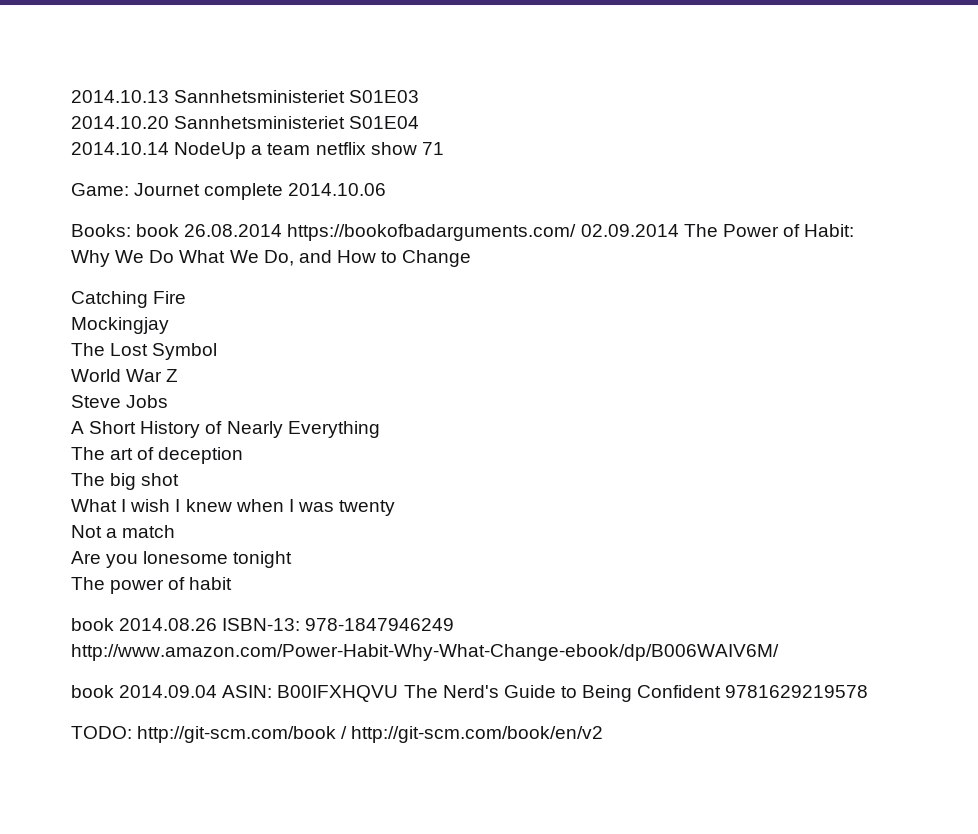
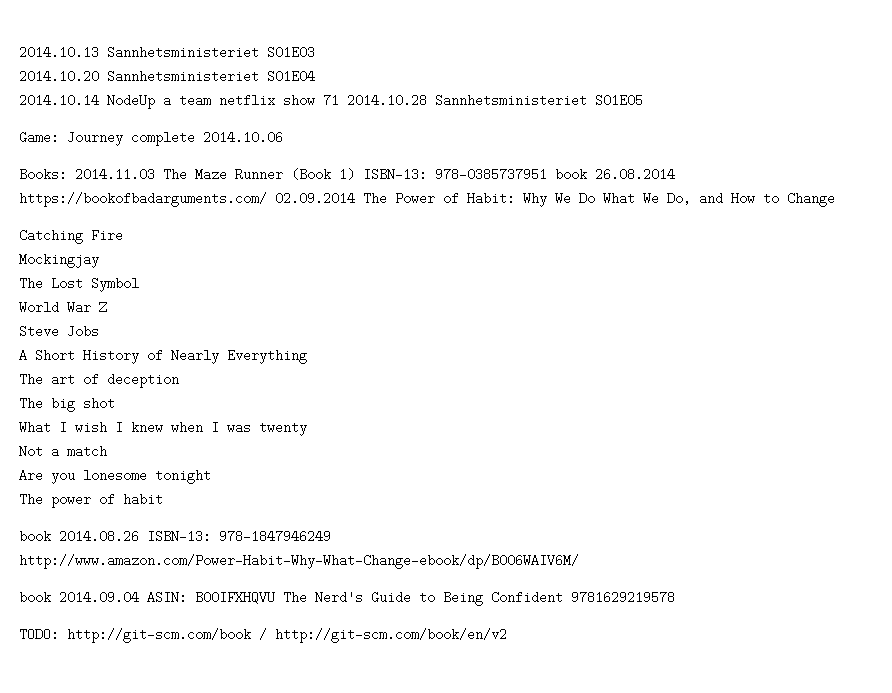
- 2014.10.14 NodeUp a team netflix show 71
+ 2014.10.14 NodeUp a team netflix show 71 2014.10.28 Sannhetsministeriet S01E05
- Game: Journet complete 2014.10.06
+ Game: Journey complete 2014.10.06
- Books: book 26.08.2014 https://bookofbadarguments.com/ 02.09.2014 The Power of Habit: Why We Do What We Do, and How to Change
+ Books: 2014.11.03 The Maze Runner (Book 1) ISBN-13: 978-0385737951 book 26.08.2014 https://bookofbadarguments.com/ 02.09.2014 The Power of Habit: Why We Do What We Do, and How to Change

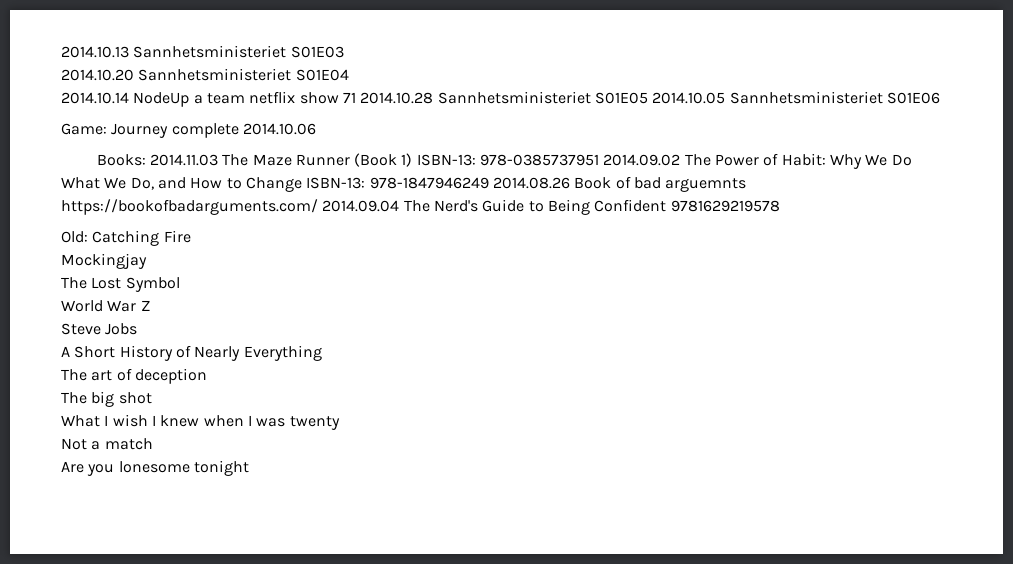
- 2014.10.14 NodeUp a team netflix show 71 2014.10.28 Sannhetsministeriet S01E05
+ 2014.10.14 NodeUp a team netflix show 71 2014.10.28 Sannhetsministeriet S01E05 2014.10.05 Sannhetsministeriet S01E06
- Books: 2014.11.03 The Maze Runner (Book 1) ISBN-13: 978-0385737951 book 26.08.2014 https://bookofbadarguments.com/ 02.09.2014 The Power of Habit: Why We Do What We Do, and How to Change
- Catching Fire
+ Books: 2014.11.03 The Maze Runner (Book 1) ISBN-13: 978-0385737951 2014.09.02 The Power of Habit: Why We Do What We Do, and How to Change ISBN-13: 978-1847946249 2014.08.26 Book of bad arguemnts https://bookofbadarguments.com/ 2014.09.04 The Nerd's Guide to Being Confident 9781629219578
+ Old: Catching Fire
- The power of habit
- book 2014.08.26 ISBN-13: 978-1847946249 http://www.amazon.com/Power-Habit-Why-What-Change-ebook/dp/B006WAIV6M/
- book 2014.09.04 ASIN: B00IFXHQVU The Nerd's Guide to Being Confident 9781629219578
- TODO: http://git-scm.com/book / http://git-scm.com/book/en/v2

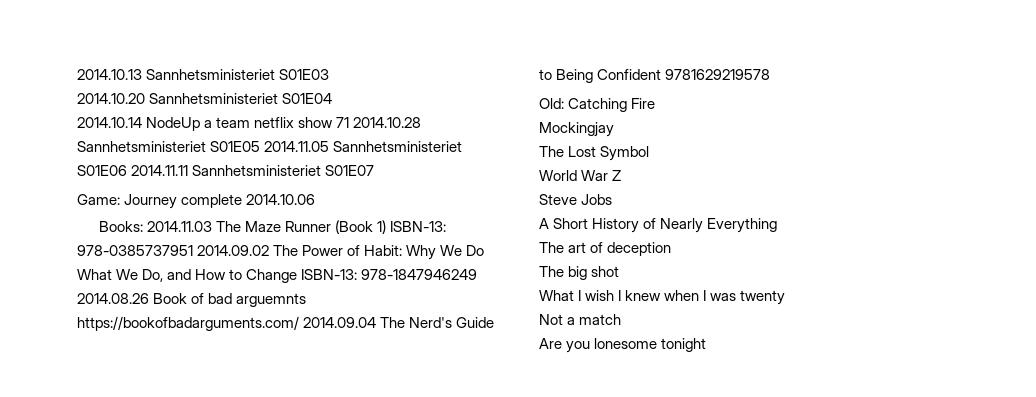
- 2014.10.14 NodeUp a team netflix show 71 2014.10.28 Sannhetsministeriet S01E05 2014.10.05 Sannhetsministeriet S01E06
+ 2014.10.14 NodeUp a team netflix show 71 2014.10.28 Sannhetsministeriet S01E05 2014.11.05 Sannhetsministeriet S01E06 2014.11.11 Sannhetsministeriet S01E07

